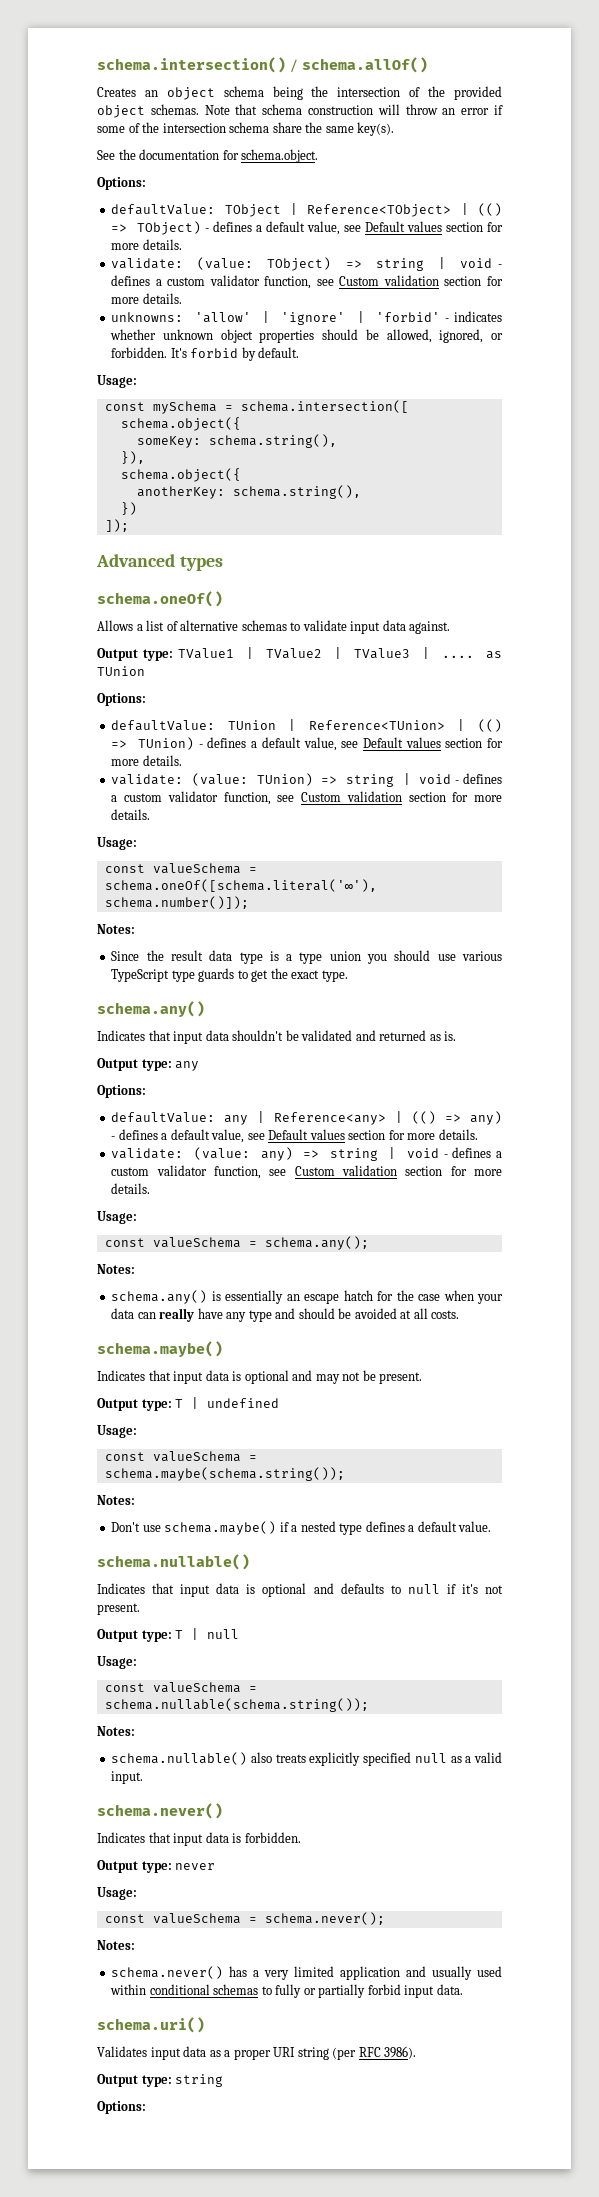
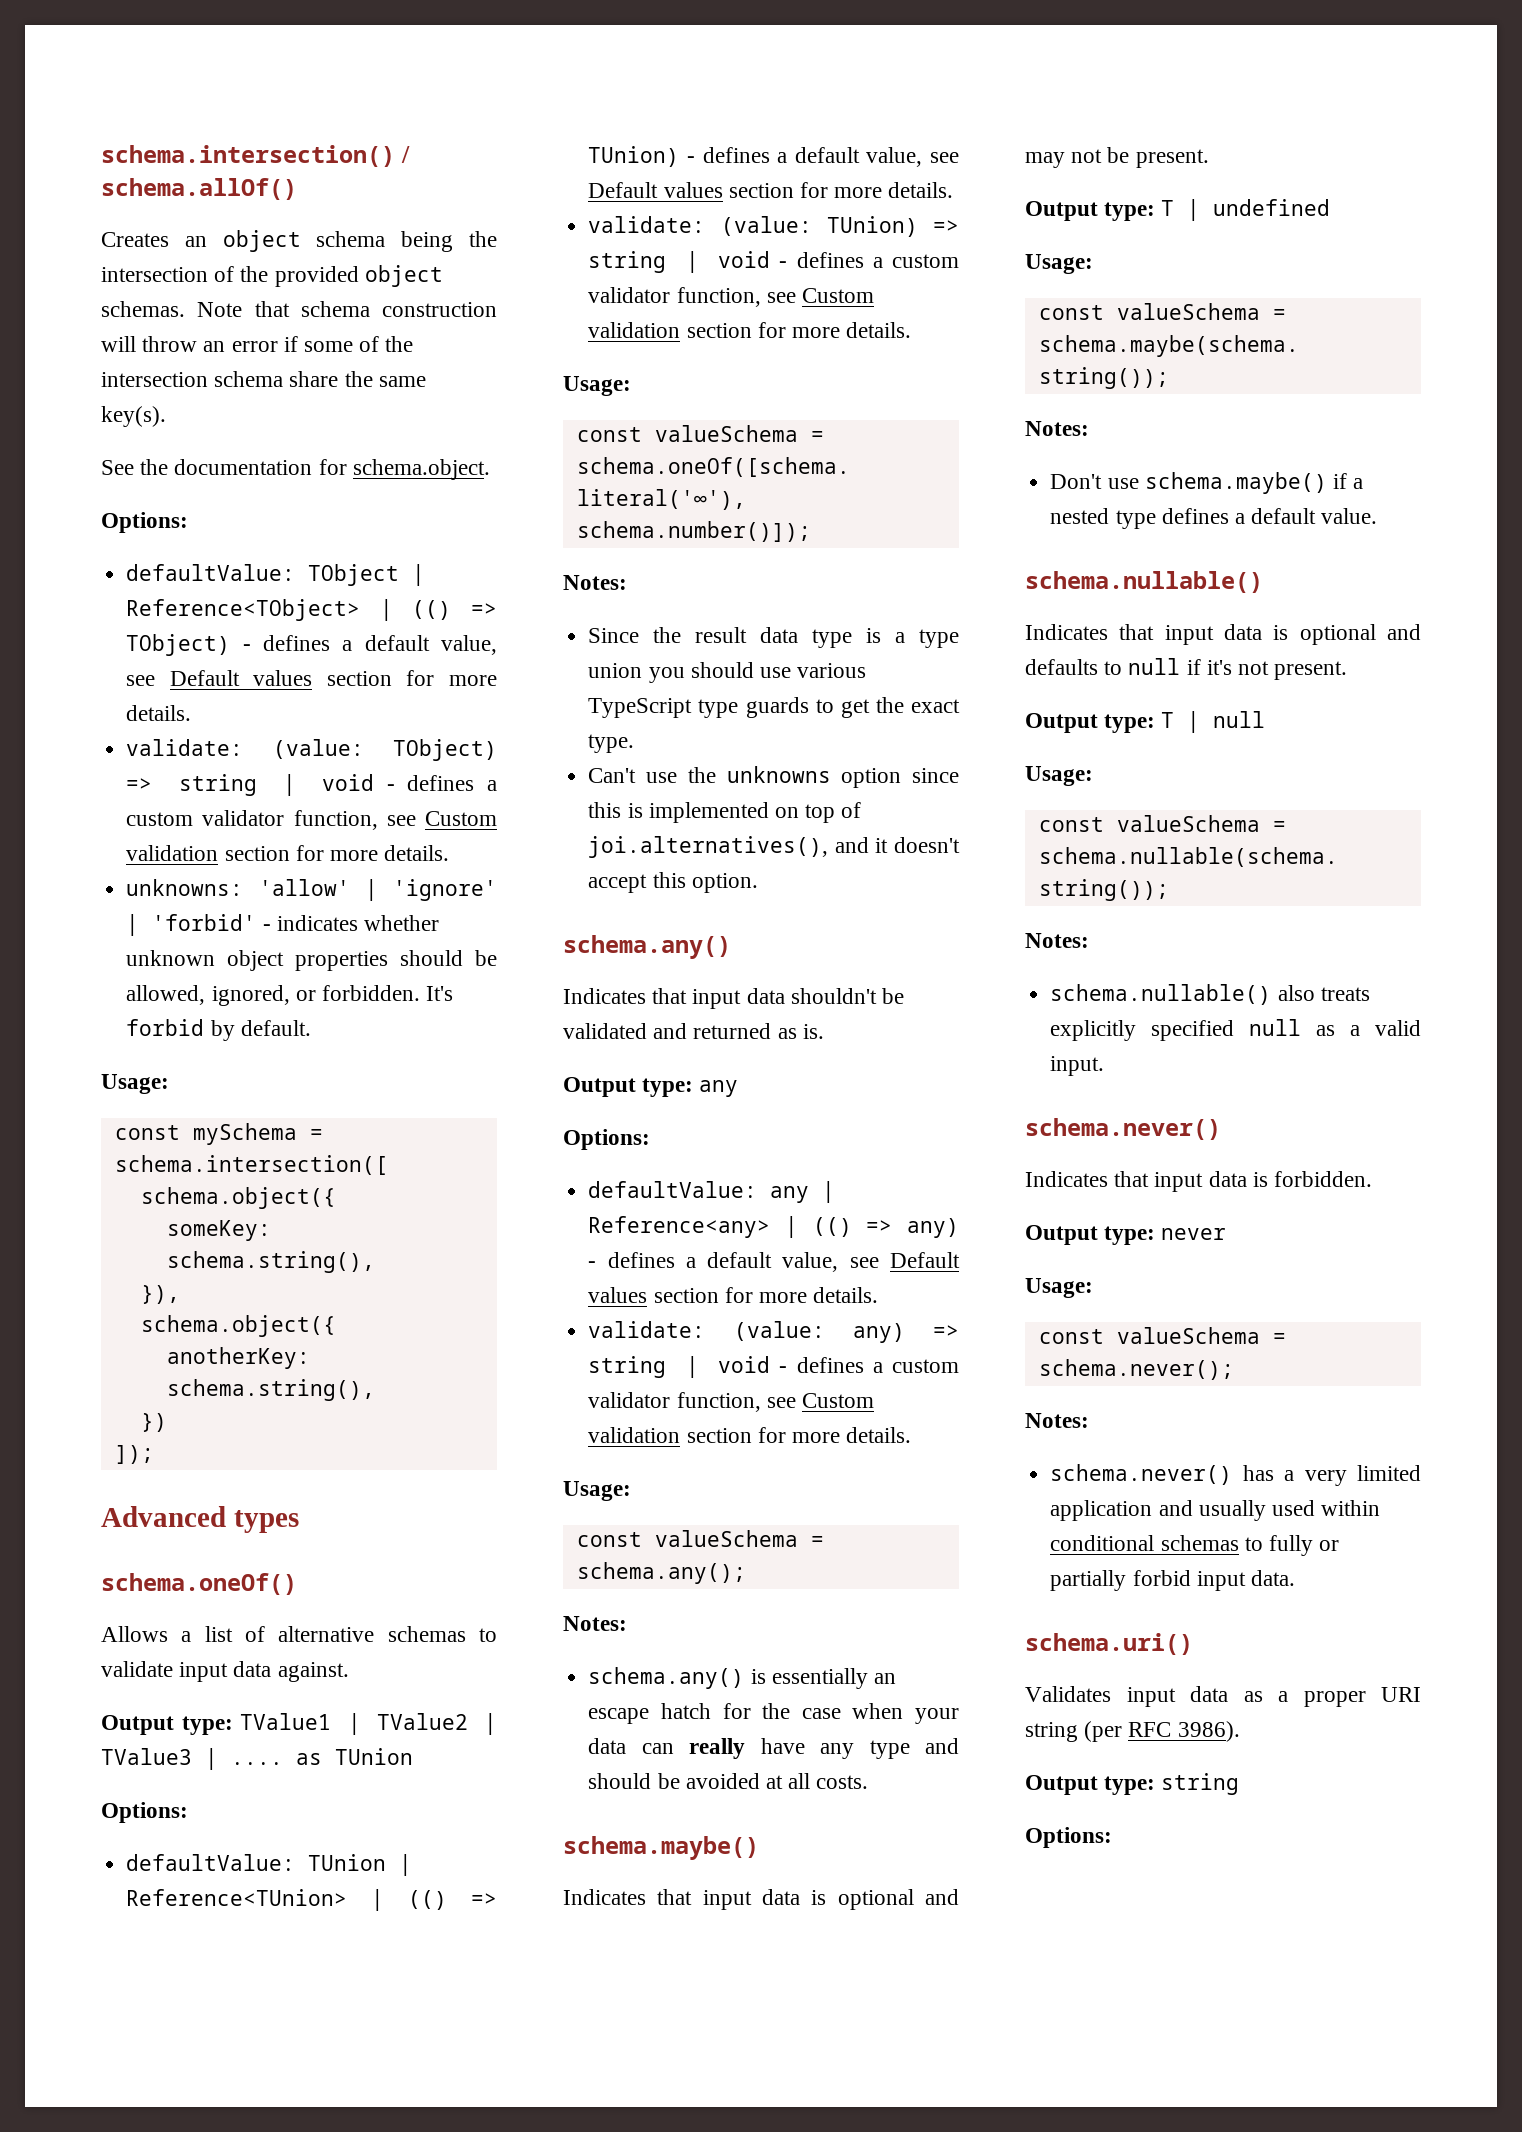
+ Can't use the unknowns option since this is implemented on top of joi.alternatives(), and it doesn't accept this option.

